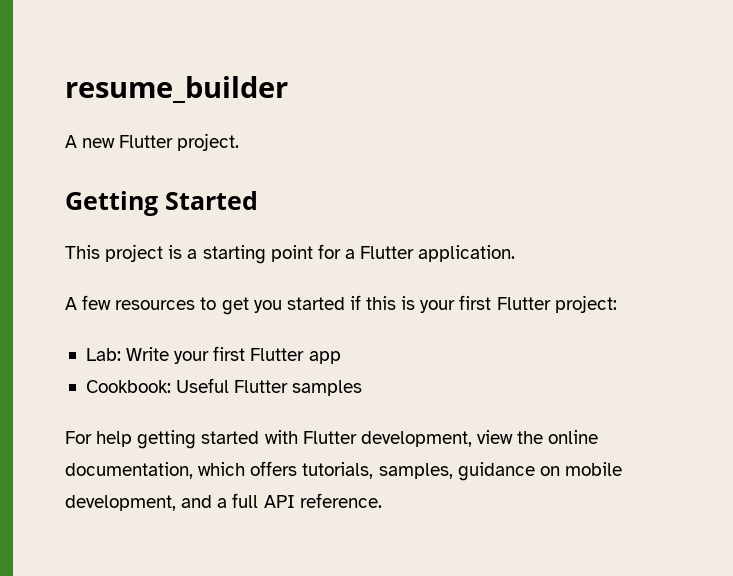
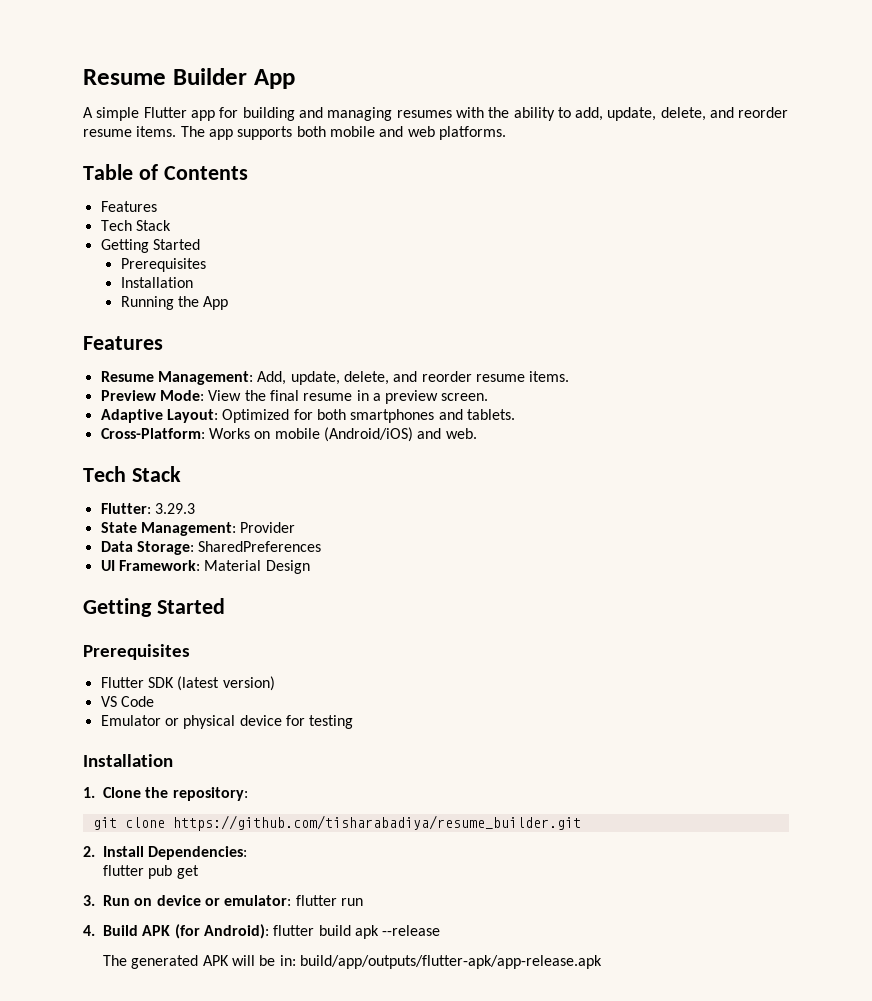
- resume_builder
- A new Flutter project.
+ Resume Builder App
+ A simple Flutter app for building and managing resumes with the ability to add, update, delete, and reorder resume items. The app supports both mobile and web platforms.
+ Table of Contents
+ Features
+ Tech Stack
  Getting Started
- This project is a starting point for a Flutter application.
- A few resources to get you started if this is your first Flutter project:
- Lab: Write your first Flutter app
- Cookbook: Useful Flutter samples
- For help getting started with Flutter development, view the online documentation, which offers tutorials, samples, guidance on mobile development, and a full API reference.
+ Prerequisites
+ Installation
+ Running the App
+ Features
+ Resume Management: Add, update, delete, and reorder resume items.
+ Preview Mode: View the final resume in a preview screen.
+ Adaptive Layout: Optimized for both smartphones and tablets.
+ Cross-Platform: Works on mobile (Android/iOS) and web.
+ Tech Stack
+ Flutter: 3.29.3
+ State Management: Provider
+ Data Storage: SharedPreferences
+ UI Framework: Material Design
+ Getting Started
+ Prerequisites
+ Flutter SDK (latest version)
+ VS Code
+ Emulator or physical device for testing
+ Installation
+ 1. Clone the repository:
+ git clone https://github.com/tisharabadiya/resume_builder.git
+ 2. Install Dependencies:
+ flutter pub get
+ 3. Run on device or emulator: flutter run
+ 4. Build APK (for Android): flutter build apk --release
+ The generated APK will be in: build/app/outputs/flutter-apk/app-release.apk

